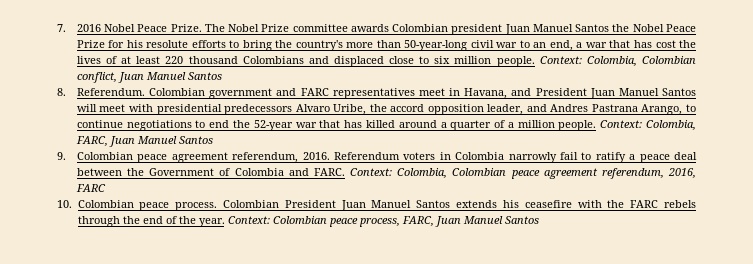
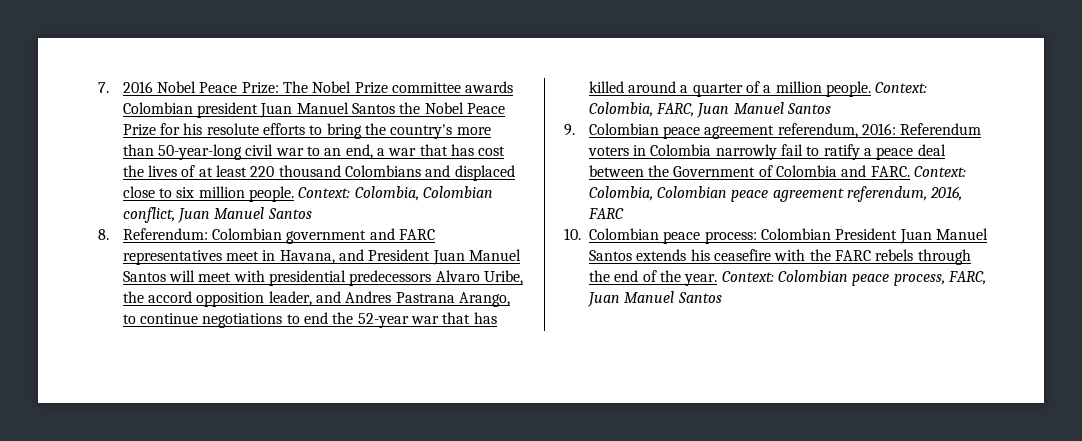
- 7. 2016 Nobel Peace Prize. The Nobel Prize committee awards Colombian president Juan Manuel Santos the Nobel Peace Prize for his resolute efforts to bring the country's more than 50-year-long civil war to an end, a war that has cost the lives of at least 220 thousand Colombians and displaced close to six million people.
+ 7. 2016 Nobel Peace Prize: The Nobel Prize committee awards Colombian president Juan Manuel Santos the Nobel Peace Prize for his resolute efforts to bring the country's more than 50-year-long civil war to an end, a war that has cost the lives of at least 220 thousand Colombians and displaced close to six million people.
- 8. Referendum. Colombian government and FARC representatives meet in Havana, and President Juan Manuel Santos will meet with presidential predecessors Alvaro Uribe, the accord opposition leader, and Andres Pastrana Arango, to continue negotiations to end the 52-year war that has killed around a quarter of a million people.
+ 8. Referendum: Colombian government and FARC representatives meet in Havana, and President Juan Manuel Santos will meet with presidential predecessors Alvaro Uribe, the accord opposition leader, and Andres Pastrana Arango, to continue negotiations to end the 52-year war that has killed around a quarter of a million people.
- 9. Colombian peace agreement referendum, 2016. Referendum voters in Colombia narrowly fail to ratify a peace deal between the Government of Colombia and FARC.
+ 9. Colombian peace agreement referendum, 2016: Referendum voters in Colombia narrowly fail to ratify a peace deal between the Government of Colombia and FARC.
- 10. Colombian peace process. Colombian President Juan Manuel Santos extends his ceasefire with the FARC rebels through the end of the year.
+ 10. Colombian peace process: Colombian President Juan Manuel Santos extends his ceasefire with the FARC rebels through the end of the year.

